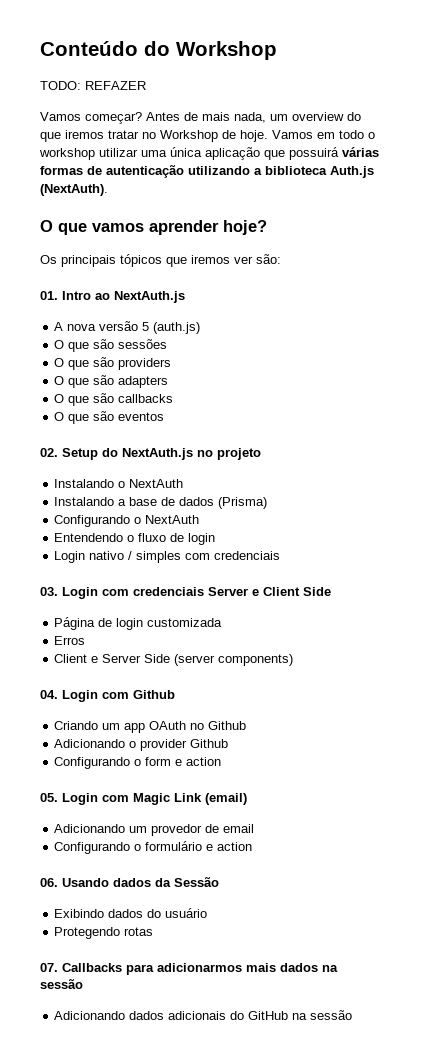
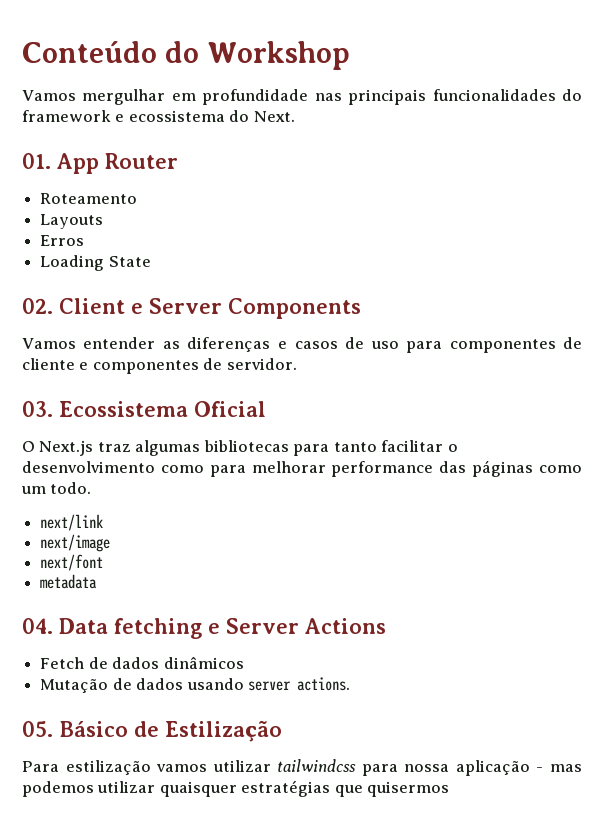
- TODO: REFAZER
- Vamos começar? Antes de mais nada, um overview do que iremos tratar no Workshop de hoje. Vamos em todo o workshop utilizar uma única aplicação que possuirá várias formas de autenticação utilizando a biblioteca Auth.js (NextAuth).
- O que vamos aprender hoje?
- Os principais tópicos que iremos ver são:
- 01. Intro ao NextAuth.js
- A nova versão 5 (auth.js)
- O que são sessões
- O que são providers
- O que são adapters
- O que são callbacks
- O que são eventos
- 02. Setup do NextAuth.js no projeto
- Instalando o NextAuth
- Instalando a base de dados (Prisma)
- Configurando o NextAuth
- Entendendo o fluxo de login
- Login nativo / simples com credenciais
- 03. Login com credenciais Server e Client Side
- Página de login customizada
+ Vamos mergulhar em profundidade nas principais funcionalidades do framework e ecossistema do Next.
+ 01. App Router
+ Roteamento
+ Layouts
  Erros
- Client e Server Side (server components)
- 04. Login com Github
- Criando um app OAuth no Github
- Adicionando o provider Github
- Configurando o form e action
- 05. Login com Magic Link (email)
- Adicionando um provedor de email
- Configurando o formulário e action
- 06. Usando dados da Sessão
- Exibindo dados do usuário
- Protegendo rotas
- 07. Callbacks para adicionarmos mais dados na sessão
- Adicionando dados adicionais do GitHub na sessão
+ Loading State
+ 02. Client e Server Components
+ Vamos entender as diferenças e casos de uso para componentes de cliente e componentes de servidor.
+ 03. Ecossistema Oficial
+ O Next.js traz algumas bibliotecas para tanto facilitar o desenvolvimento como para melhorar performance das páginas como um todo.
+ next/link
+ next/image
+ next/font
+ metadata
+ 04. Data fetching e Server Actions
+ Fetch de dados dinâmicos
+ Mutação de dados usando server actions.
+ 05. Básico de Estilização
+ Para estilização vamos utilizar tailwindcss para nossa aplicação - mas podemos utilizar quaisquer estratégias que quisermos

